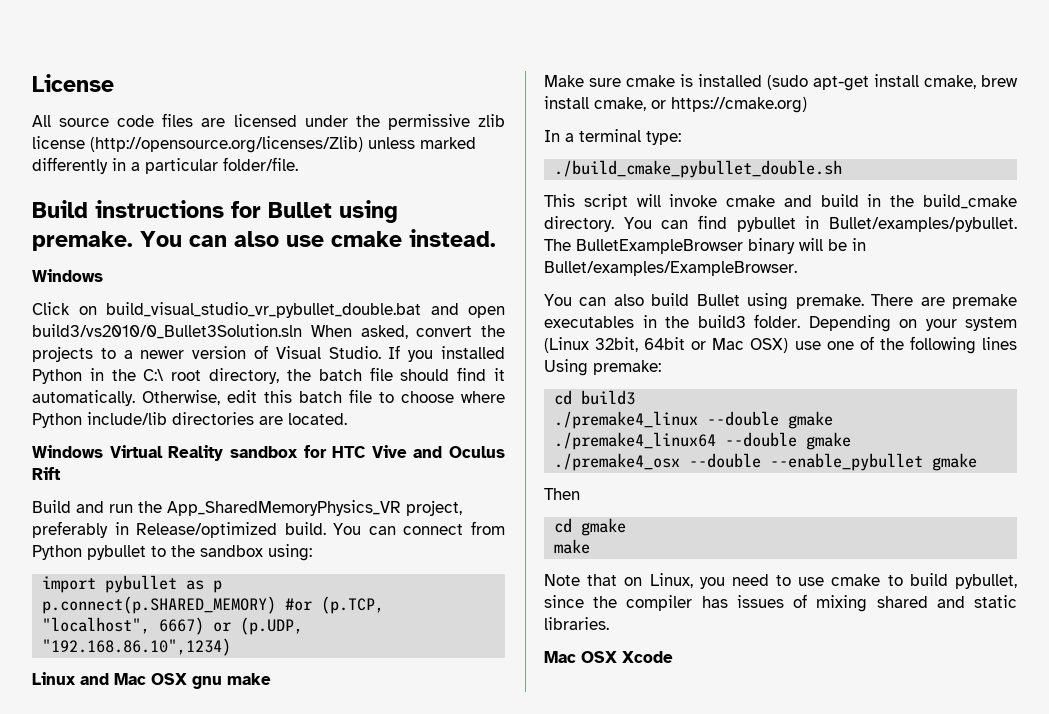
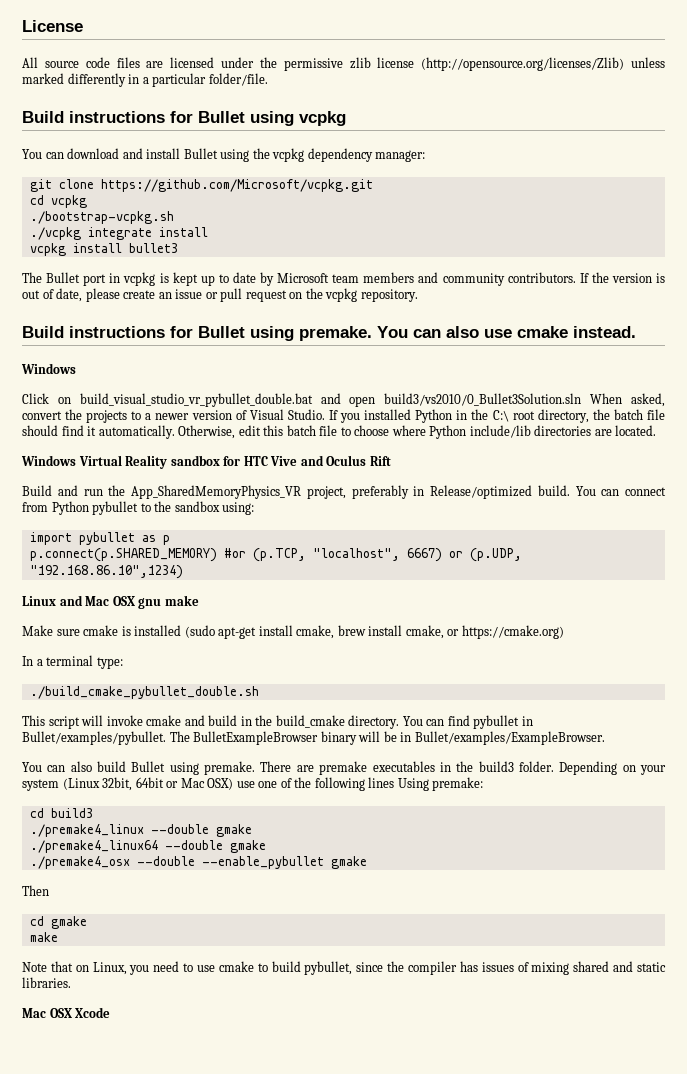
+ Build instructions for Bullet using vcpkg
+ You can download and install Bullet using the vcpkg dependency manager:
+ git clone https://github.com/Microsoft/vcpkg.git
+ cd vcpkg
+ ./bootstrap-vcpkg.sh
+ ./vcpkg integrate install
+ vcpkg install bullet3
+ The Bullet port in vcpkg is kept up to date by Microsoft team members and community contributors. If the version is out of date, please create an issue or pull request on the vcpkg repository.

